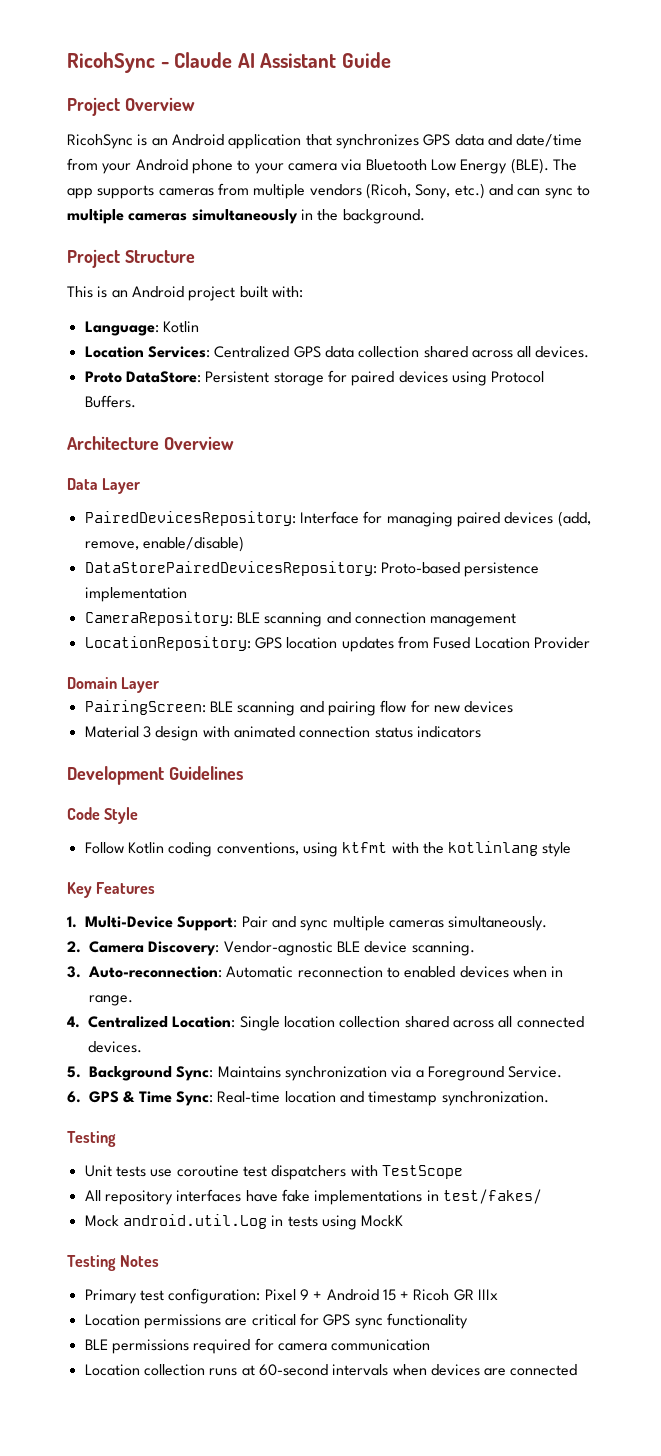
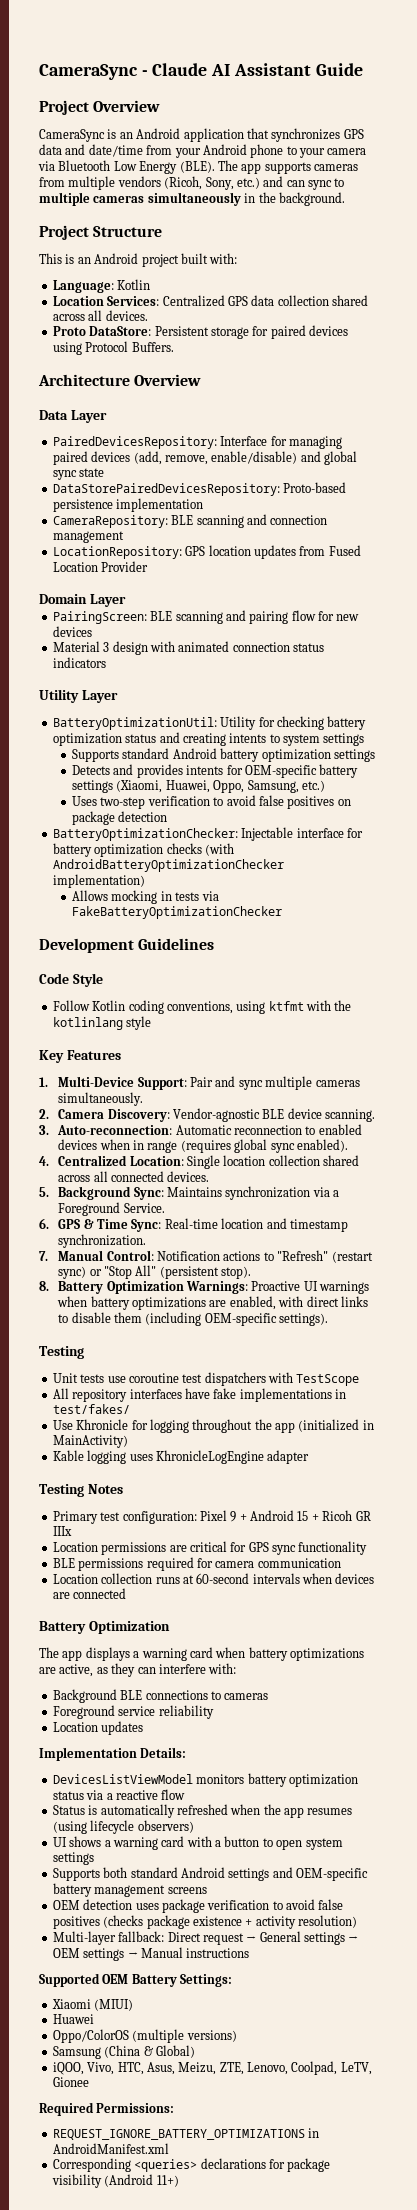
- RicohSync - Claude AI Assistant Guide
+ CameraSync - Claude AI Assistant Guide
- RicohSync is an Android application that synchronizes GPS data and date/time from your Android phone to your camera via Bluetooth Low Energy (BLE).
+ CameraSync is an Android application that synchronizes GPS data and date/time from your Android phone to your camera via Bluetooth Low Energy (BLE).
- PairedDevicesRepository: Interface for managing paired devices (add, remove, enable/disable)
+ PairedDevicesRepository: Interface for managing paired devices (add, remove, enable/disable) and global sync state
+ Utility Layer
+ BatteryOptimizationUtil: Utility for checking battery optimization status and creating intents to system settings
+ Supports standard Android battery optimization settings
+ Detects and provides intents for OEM-specific battery settings (Xiaomi, Huawei, Oppo, Samsung, etc.)
+ Uses two-step verification to avoid false positives on package detection
+ BatteryOptimizationChecker: Injectable interface for battery optimization checks (with AndroidBatteryOptimizationChecker implementation)
+ Allows mocking in tests via FakeBatteryOptimizationChecker
- 3. Auto-reconnection: Automatic reconnection to enabled devices when in range.
+ 3. Auto-reconnection: Automatic reconnection to enabled devices when in range (requires global sync enabled).
+ 7. Manual Control: Notification actions to "Refresh" (restart sync) or "Stop All" (persistent stop).
+ 8. Battery Optimization Warnings: Proactive UI warnings when battery optimizations are enabled, with direct links to disable them (including OEM-specific settings).
- Mock android.util.Log in tests using MockK
+ Use Khronicle for logging throughout the app (initialized in MainActivity)
+ Kable logging uses KhronicleLogEngine adapter
  Location collection runs at 60-second intervals when devices are connected
+ Battery Optimization
+ The app displays a warning card when battery optimizations are active, as they can interfere with:
+ Background BLE connections to cameras
+ Foreground service reliability
+ Location updates
+ Implementation Details:
+ DevicesListViewModel monitors battery optimization status via a reactive flow
+ Status is automatically refreshed when the app resumes (using lifecycle observers)
+ UI shows a warning card with a button to open system settings
+ Supports both standard Android settings and OEM-specific battery management screens
+ OEM detection uses package verification to avoid false positives (checks package existence + activity resolution)
+ Multi-layer fallback: Direct request → General settings → OEM settings → Manual instructions
+ Supported OEM Battery Settings:
+ Xiaomi (MIUI)
+ Huawei
+ Oppo/ColorOS (multiple versions)
+ Samsung (China & Global)
+ iQOO, Vivo, HTC, Asus, Meizu, ZTE, Lenovo, Coolpad, LeTV, Gionee
+ Required Permissions:
+ REQUEST_IGNORE_BATTERY_OPTIMIZATIONS in AndroidManifest.xml
+ Corresponding <queries> declarations for package visibility (Android 11+)

